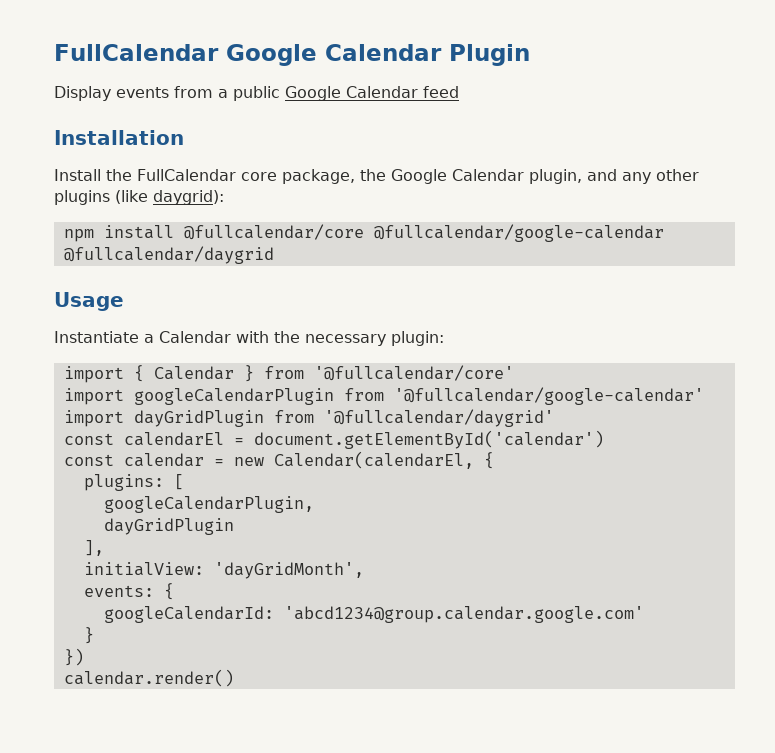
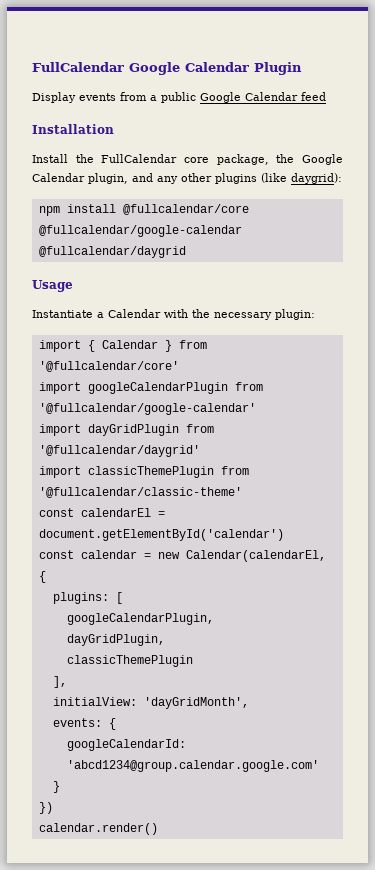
+ import classicThemePlugin from '@fullcalendar/classic-theme'
  googleCalendarPlugin,
- dayGridPlugin
+ dayGridPlugin,
+ classicThemePlugin

